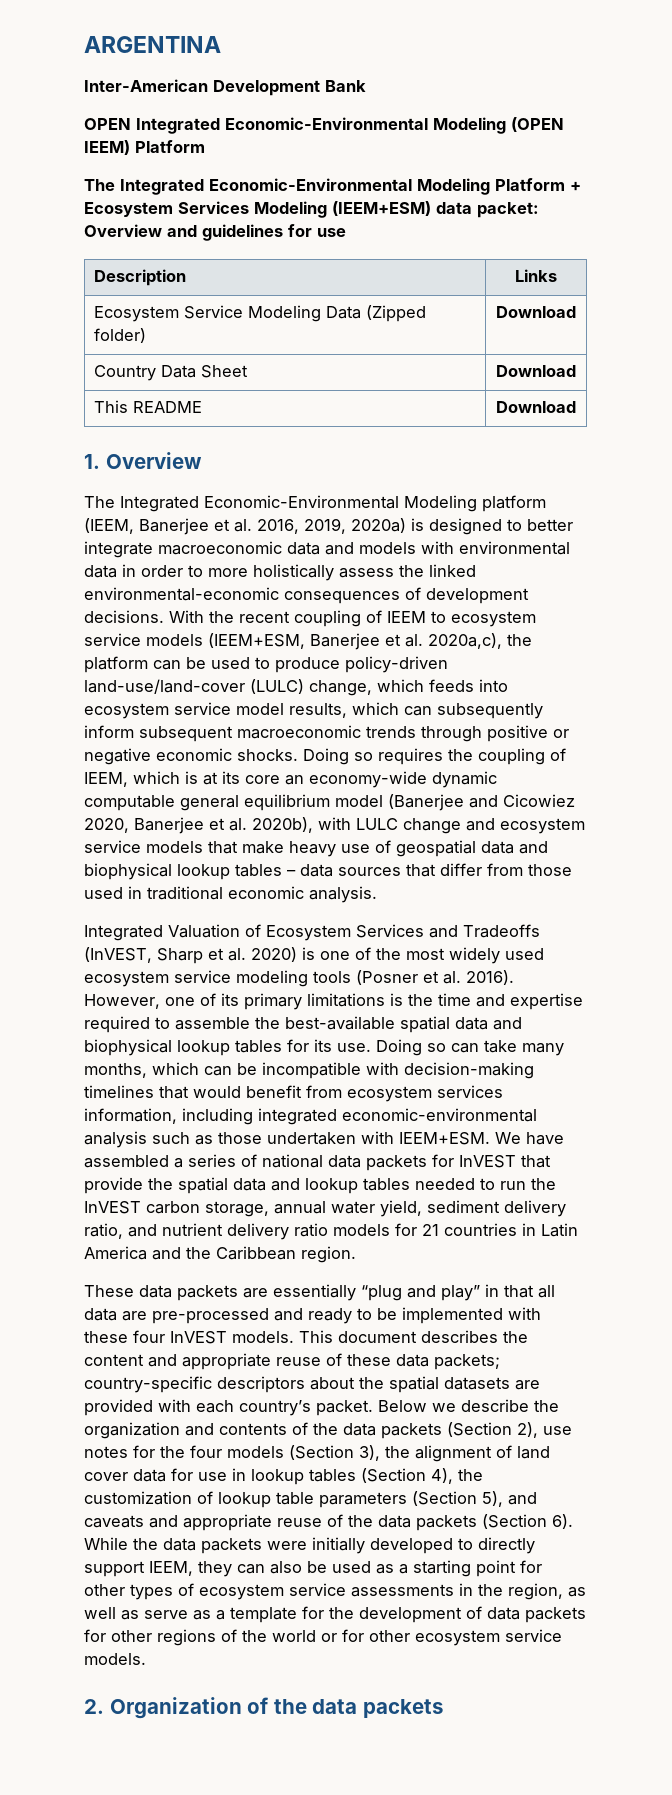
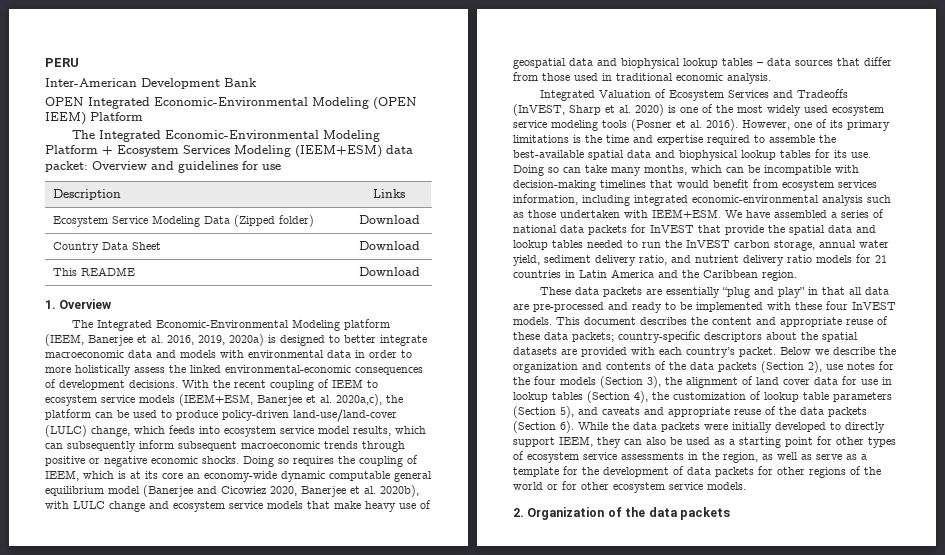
- ARGENTINA
+ PERU

